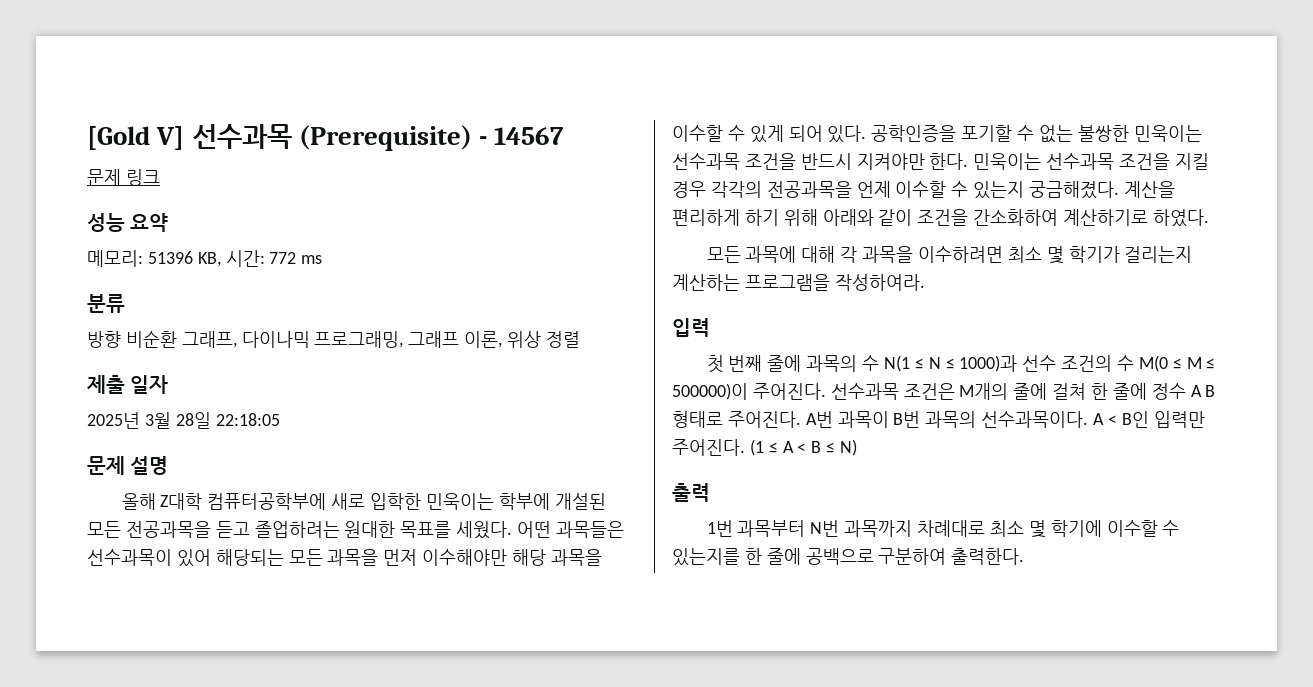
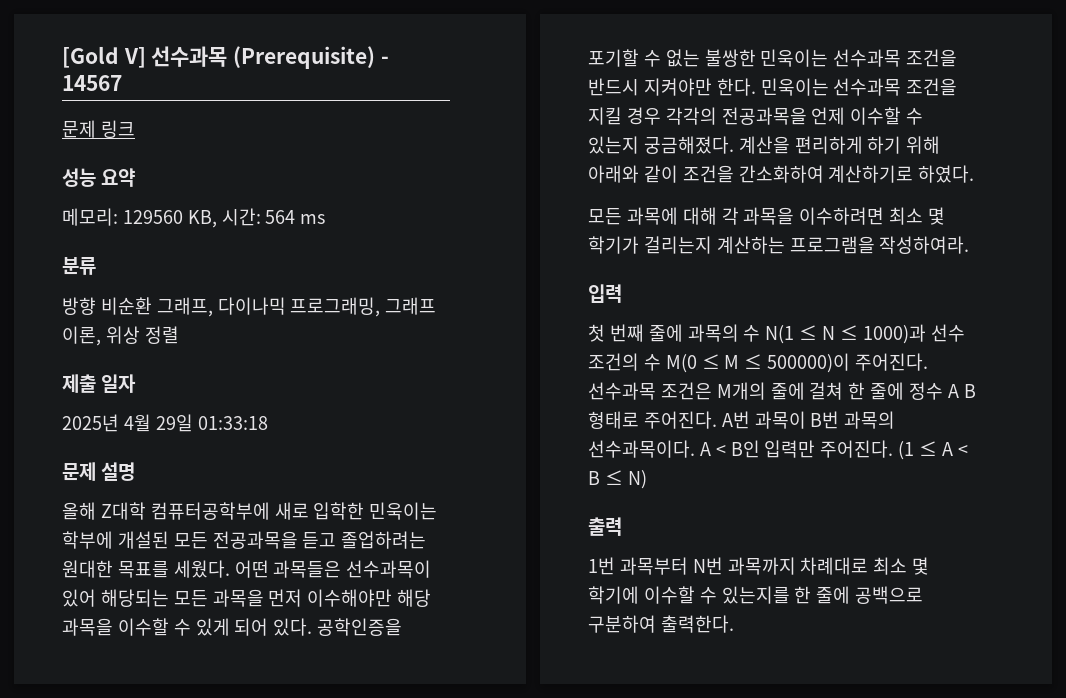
- 메모리: 51396 KB, 시간: 772 ms
+ 메모리: 129560 KB, 시간: 564 ms
- 2025년 3월 28일 22:18:05
+ 2025년 4월 29일 01:33:18

